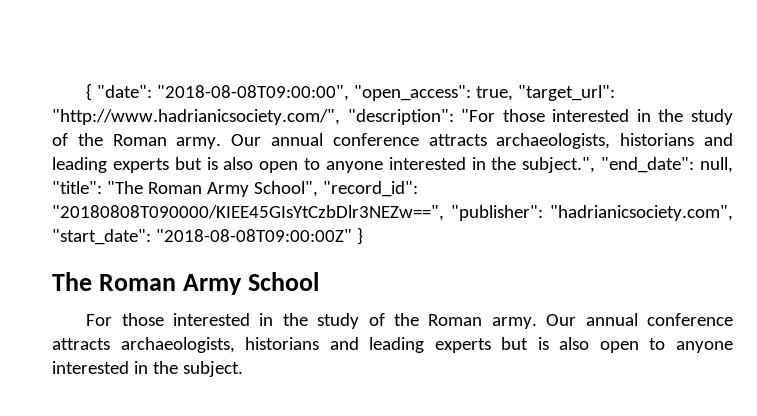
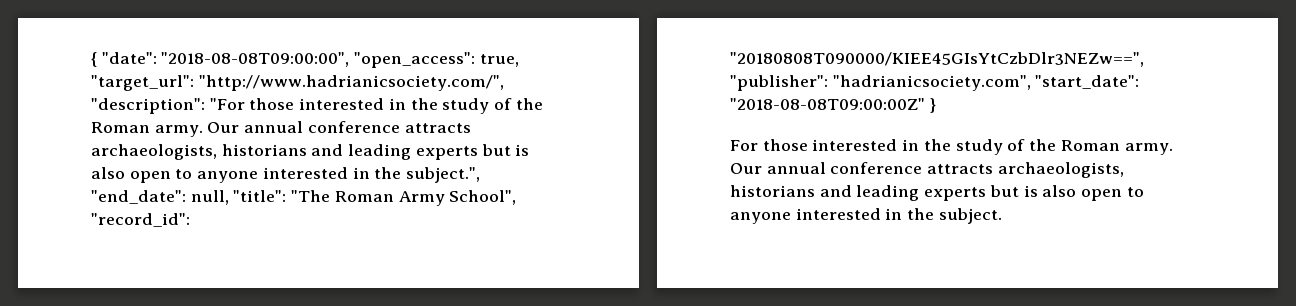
- The Roman Army School

